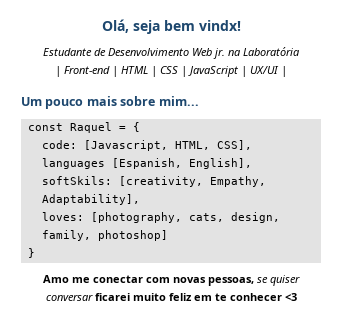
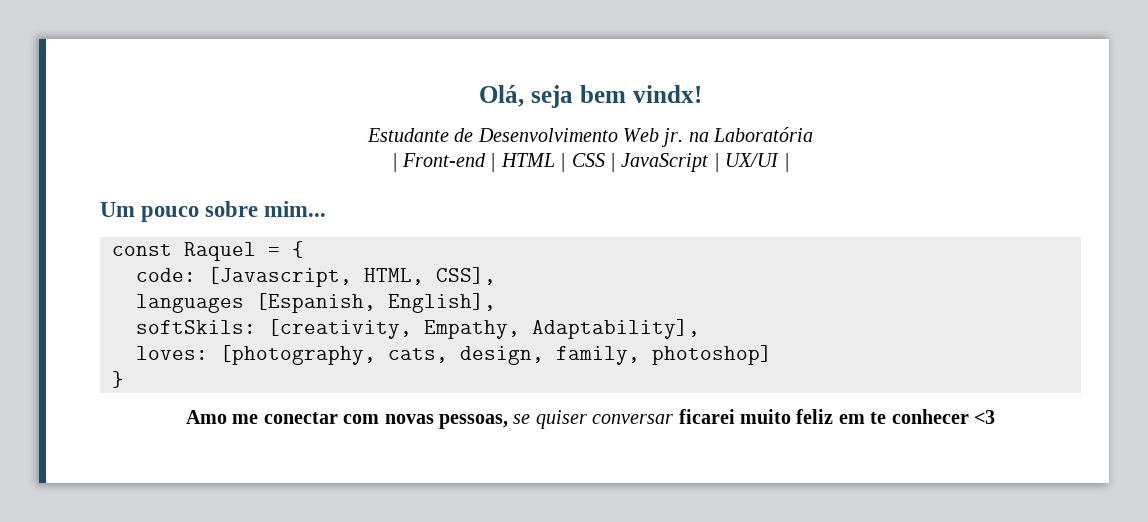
- Um pouco mais sobre mim...
+ Um pouco sobre mim...

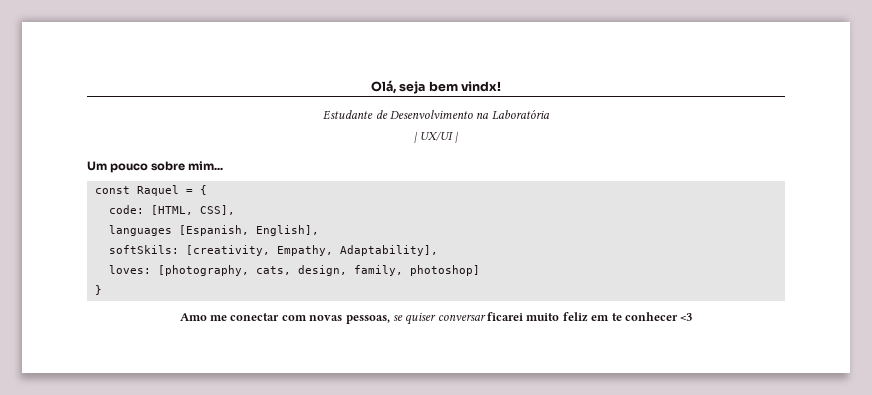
- Estudante de Desenvolvimento Web jr. na Laboratória
+ Estudante de Desenvolvimento na Laboratória
- | Front-end | HTML | CSS | JavaScript | UX/UI |
+ | UX/UI |
- code: [Javascript, HTML, CSS],
+ code: [HTML, CSS],

